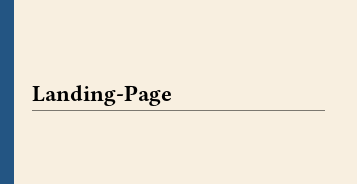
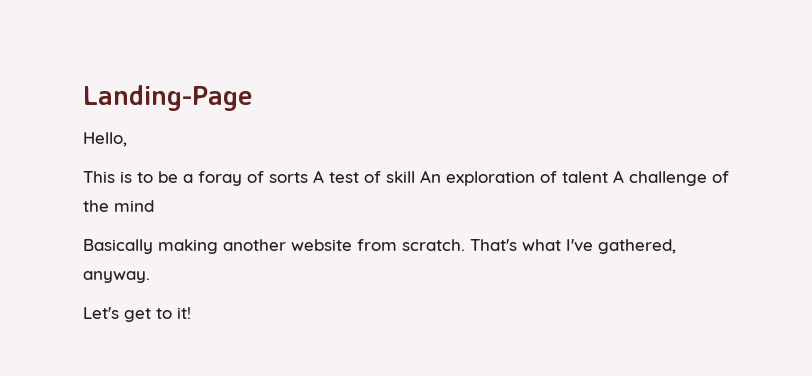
+ Hello,
+ This is to be a foray of sorts A test of skill An exploration of talent A challenge of the mind
+ Basically making another website from scratch. That's what I've gathered, anyway.
+ Let's get to it!

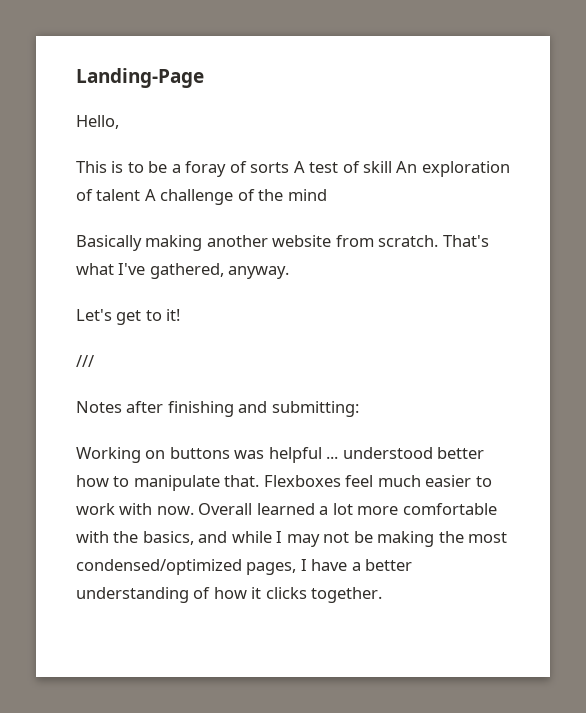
+ ///
+ Notes after finishing and submitting:
+ Working on buttons was helpful ... understood better how to manipulate that. Flexboxes feel much easier to work with now. Overall learned a lot more comfortable with the basics, and while I may not be making the most condensed/optimized pages, I have a better understanding of how it clicks together.

